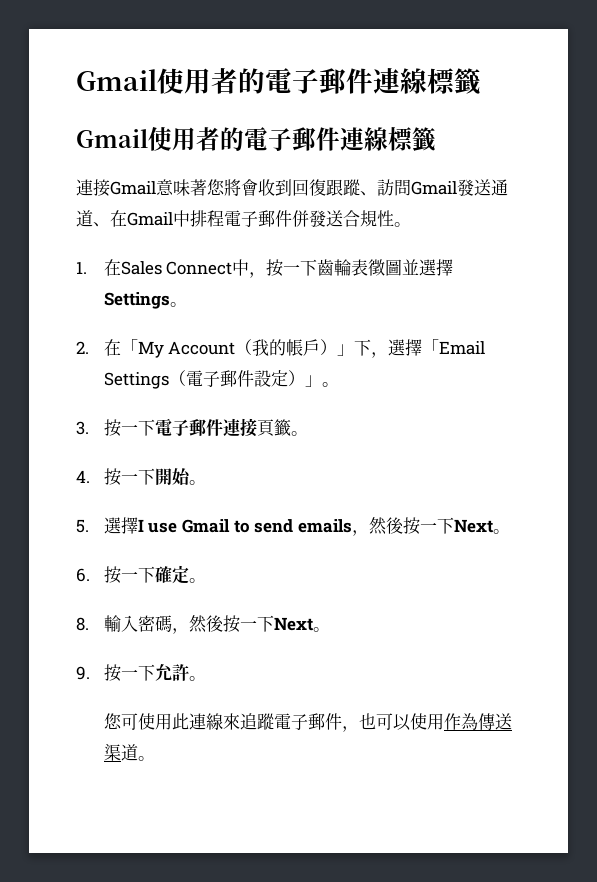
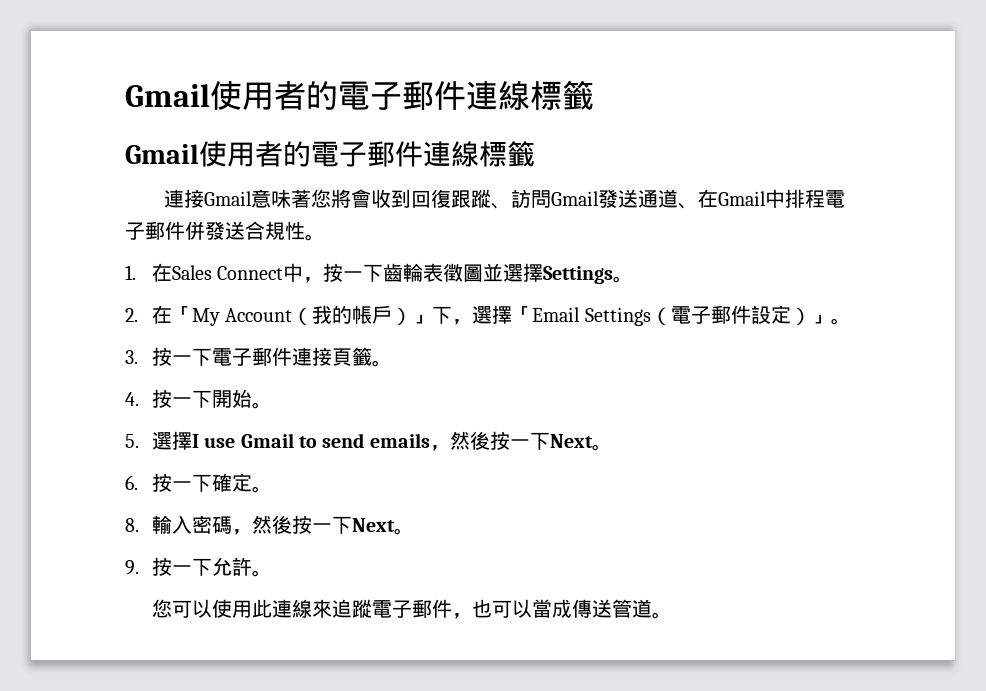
- 您可使用此連線來追蹤電子郵件，也可以使用作為傳送渠道。
+ 您可以使用此連線來追蹤電子郵件，也可以當成傳送管道。

